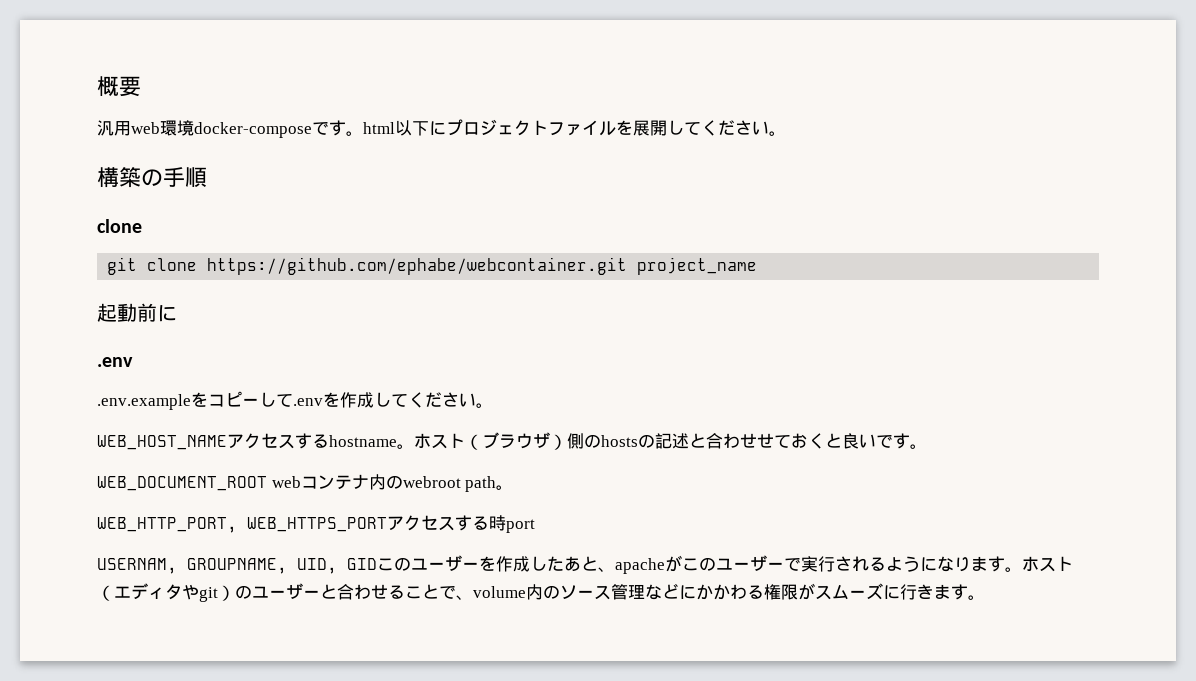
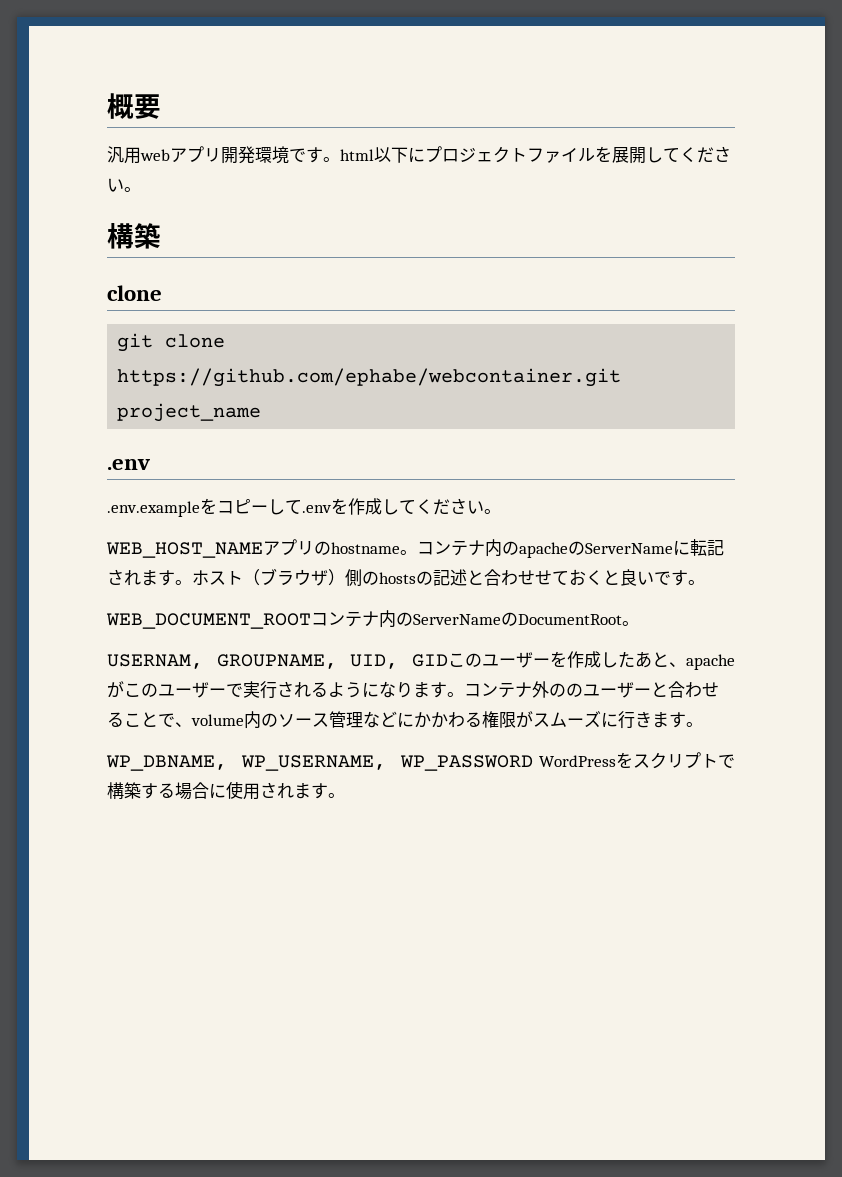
- 汎用web環境docker-composeです。html以下にプロジェクトファイルを展開してください。
- 構築の手順
+ 汎用webアプリ開発環境です。html以下にプロジェクトファイルを展開してください。
+ 構築
- 起動前に
- WEB_HOST_NAMEアクセスするhostname。
+ WEB_HOST_NAMEアプリのhostname。コンテナ内のapacheのServerNameに転記されます。
- WEB_DOCUMENT_ROOT webコンテナ内のwebroot path。
- WEB_HTTP_PORT, WEB_HTTPS_PORTアクセスする時port
+ WEB_DOCUMENT_ROOTコンテナ内のServerNameのDocumentRoot。
- ホスト（エディタやgit）のユーザーと合わせることで、volume内のソース管理などにかかわる権限がスムーズに行きます。
+ コンテナ外ののユーザーと合わせることで、volume内のソース管理などにかかわる権限がスムーズに行きます。
+ WP_DBNAME, WP_USERNAME, WP_PASSWORD WordPressをスクリプトで構築する場合に使用されます。

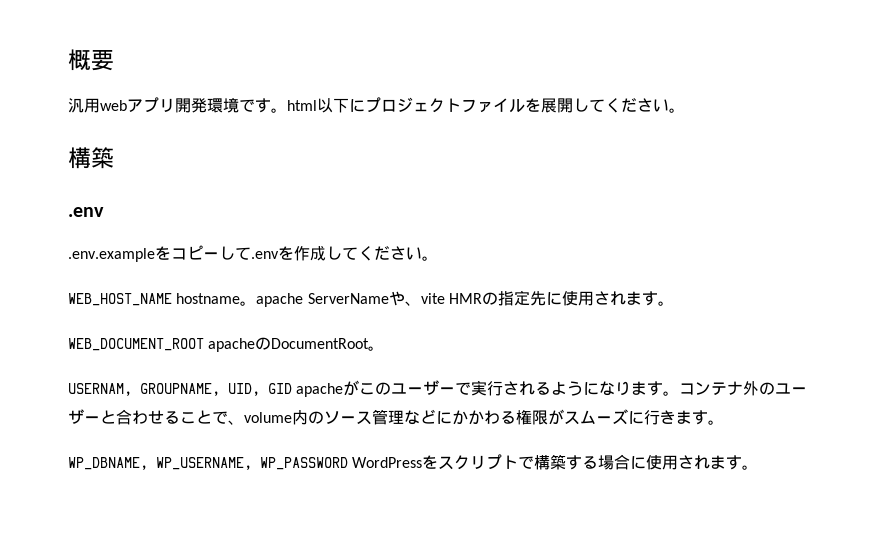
  汎用webアプリ開発環境です。html以下にプロジェクトファイルを展開してください。
  構築
- clone
- git clone https://github.com/ephabe/webcontainer.git project_name
- WEB_HOST_NAMEアプリのhostname。コンテナ内のapacheのServerNameに転記されます。ホスト（ブラウザ）側のhostsの記述と合わせせておくと良いです。
- WEB_DOCUMENT_ROOTコンテナ内のServerNameのDocumentRoot。
+ WEB_HOST_NAME hostname。apache ServerNameや、vite HMRの指定先に使用されます。
+ WEB_DOCUMENT_ROOT apacheのDocumentRoot。
- USERNAM, GROUPNAME, UID, GIDこのユーザーを作成したあと、apacheがこのユーザーで実行されるようになります。
+ USERNAM, GROUPNAME, UID, GID apacheがこのユーザーで実行されるようになります。
- コンテナ外ののユーザーと合わせることで、volume内のソース管理などにかかわる権限がスムーズに行きます。
+ コンテナ外のユーザーと合わせることで、volume内のソース管理などにかかわる権限がスムーズに行きます。

